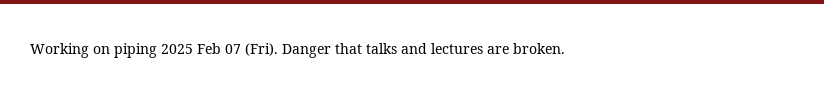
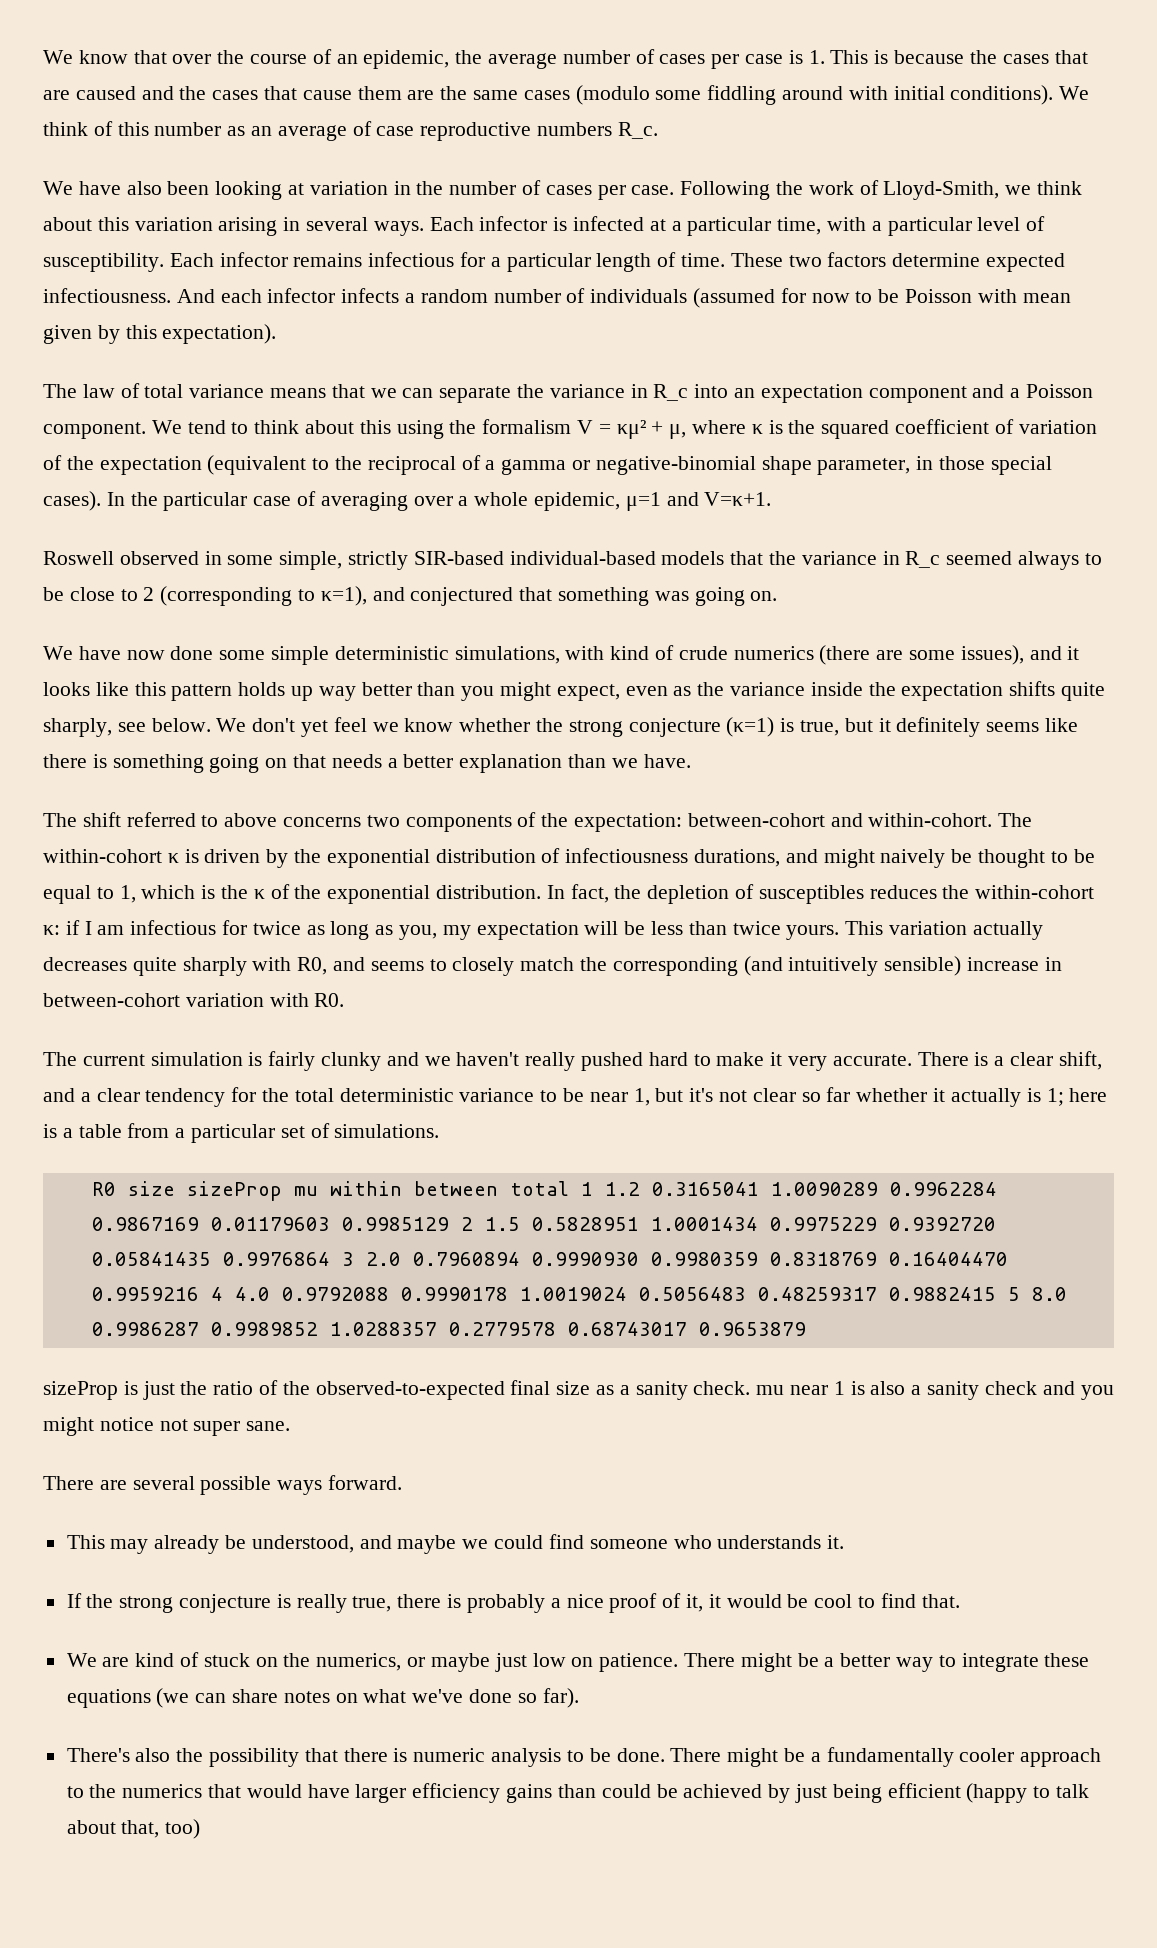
- Working on piping 2025 Feb 07 (Fri). Danger that talks and lectures are broken.
+ We know that over the course of an epidemic, the average number of cases per case is 1. This is because the cases that are caused and the cases that cause them are the same cases (modulo some fiddling around with initial conditions). We think of this number as an average of case reproductive numbers R_c.
+ We have also been looking at variation in the number of cases per case. Following the work of Lloyd-Smith, we think about this variation arising in several ways. Each infector is infected at a particular time, with a particular level of susceptibility. Each infector remains infectious for a particular length of time. These two factors determine expected infectiousness. And each infector infects a random number of individuals (assumed for now to be Poisson with mean given by this expectation).
+ The law of total variance means that we can separate the variance in R_c into an expectation component and a Poisson component. We tend to think about this using the formalism V = κμ² + μ, where κ is the squared coefficient of variation of the expectation (equivalent to the reciprocal of a gamma or negative-binomial shape parameter, in those special cases). In the particular case of averaging over a whole epidemic, μ=1 and V=κ+1.
+ Roswell observed in some simple, strictly SIR-based individual-based models that the variance in R_c seemed always to be close to 2 (corresponding to κ=1), and conjectured that something was going on.
+ We have now done some simple deterministic simulations, with kind of crude numerics (there are some issues), and it looks like this pattern holds up way better than you might expect, even as the variance inside the expectation shifts quite sharply, see below. We don't yet feel we know whether the strong conjecture (κ=1) is true, but it definitely seems like there is something going on that needs a better explanation than we have.
+ The shift referred to above concerns two components of the expectation: between-cohort and within-cohort. The within-cohort κ is driven by the exponential distribution of infectiousness durations, and might naively be thought to be equal to 1, which is the κ of the exponential distribution. In fact, the depletion of susceptibles reduces the within-cohort κ: if I am infectious for twice as long as you, my expectation will be less than twice yours. This variation actually decreases quite sharply with R0, and seems to closely match the corresponding (and intuitively sensible) increase in between-cohort variation with R0.
+ The current simulation is fairly clunky and we haven't really pushed hard to make it very accurate. There is a clear shift, and a clear tendency for the total deterministic variance to be near 1, but it's not clear so far whether it actually is 1; here is a table from a particular set of simulations.
+ R0 size sizeProp mu within between total 1 1.2 0.3165041 1.0090289 0.9962284 0.9867169 0.01179603 0.9985129 2 1.5 0.5828951 1.0001434 0.9975229 0.9392720 0.05841435 0.9976864 3 2.0 0.7960894 0.9990930 0.9980359 0.8318769 0.16404470 0.9959216 4 4.0 0.9792088 0.9990178 1.0019024 0.5056483 0.48259317 0.9882415 5 8.0 0.9986287 0.9989852 1.0288357 0.2779578 0.68743017 0.9653879
+ sizeProp is just the ratio of the observed-to-expected final size as a sanity check. mu near 1 is also a sanity check and you might notice not super sane.
+ There are several possible ways forward.
+ This may already be understood, and maybe we could find someone who understands it.
+ If the strong conjecture is really true, there is probably a nice proof of it, it would be cool to find that.
+ We are kind of stuck on the numerics, or maybe just low on patience. There might be a better way to integrate these equations (we can share notes on what we've done so far).
+ There's also the possibility that there is numeric analysis to be done. There might be a fundamentally cooler approach to the numerics that would have larger efficiency gains than could be achieved by just being efficient (happy to talk about that, too)

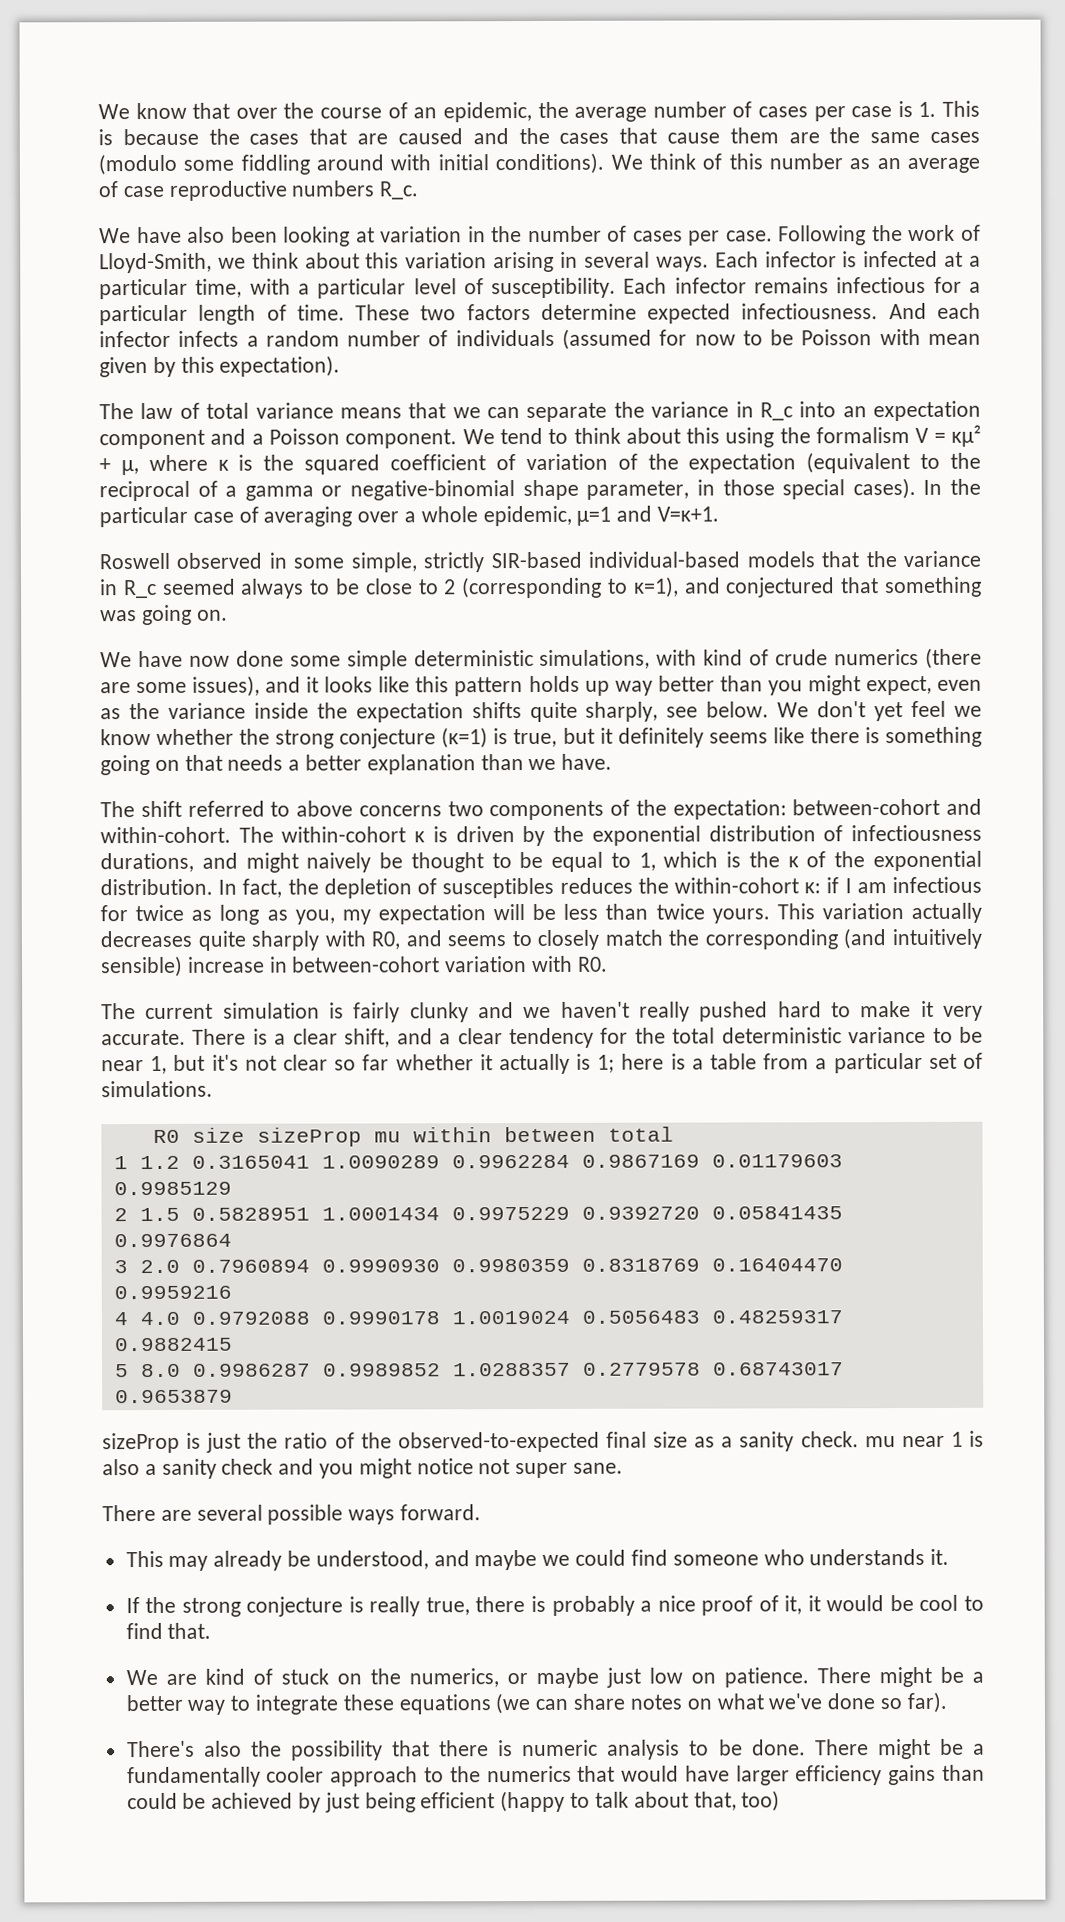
- R0 size sizeProp mu within between total 1 1.2 0.3165041 1.0090289 0.9962284 0.9867169 0.01179603 0.9985129 2 1.5 0.5828951 1.0001434 0.9975229 0.9392720 0.05841435 0.9976864 3 2.0 0.7960894 0.9990930 0.9980359 0.8318769 0.16404470 0.9959216 4 4.0 0.9792088 0.9990178 1.0019024 0.5056483 0.48259317 0.9882415 5 8.0 0.9986287 0.9989852 1.0288357 0.2779578 0.68743017 0.9653879
+ R0 size sizeProp mu within between total
+ 1 1.2 0.3165041 1.0090289 0.9962284 0.9867169 0.01179603 0.9985129
+ 2 1.5 0.5828951 1.0001434 0.9975229 0.9392720 0.05841435 0.9976864
+ 3 2.0 0.7960894 0.9990930 0.9980359 0.8318769 0.16404470 0.9959216
+ 4 4.0 0.9792088 0.9990178 1.0019024 0.5056483 0.48259317 0.9882415
+ 5 8.0 0.9986287 0.9989852 1.0288357 0.2779578 0.68743017 0.9653879

